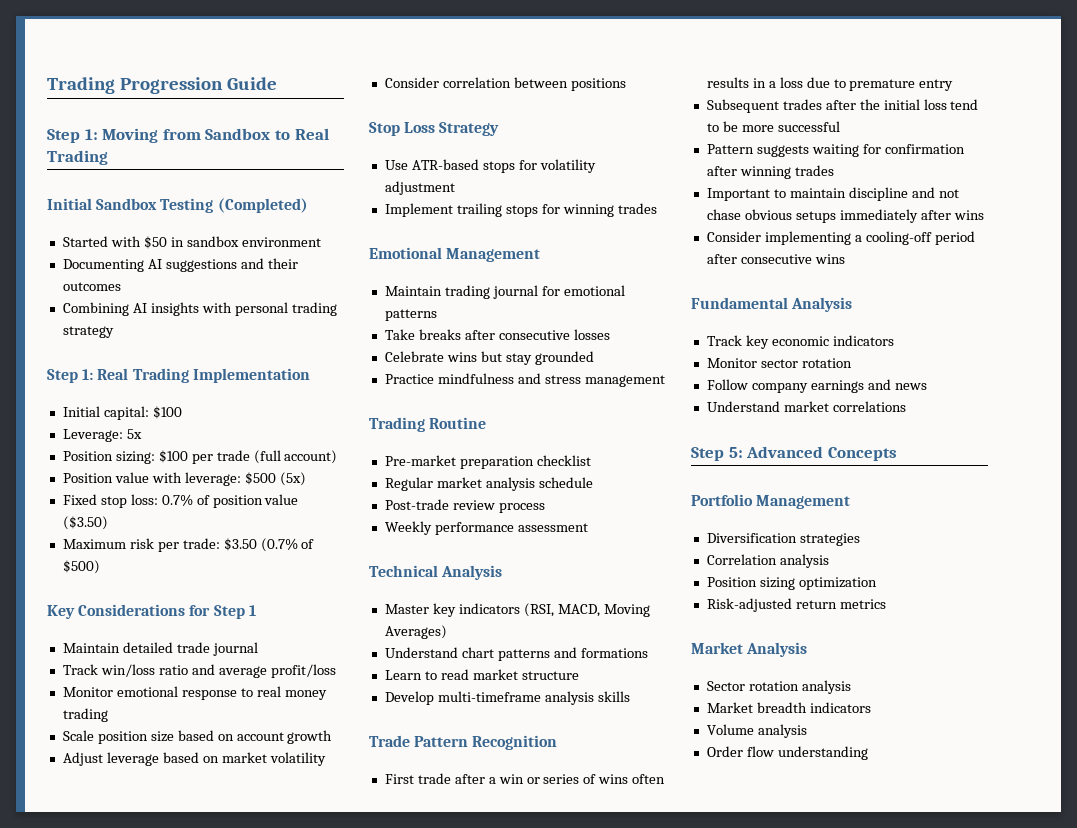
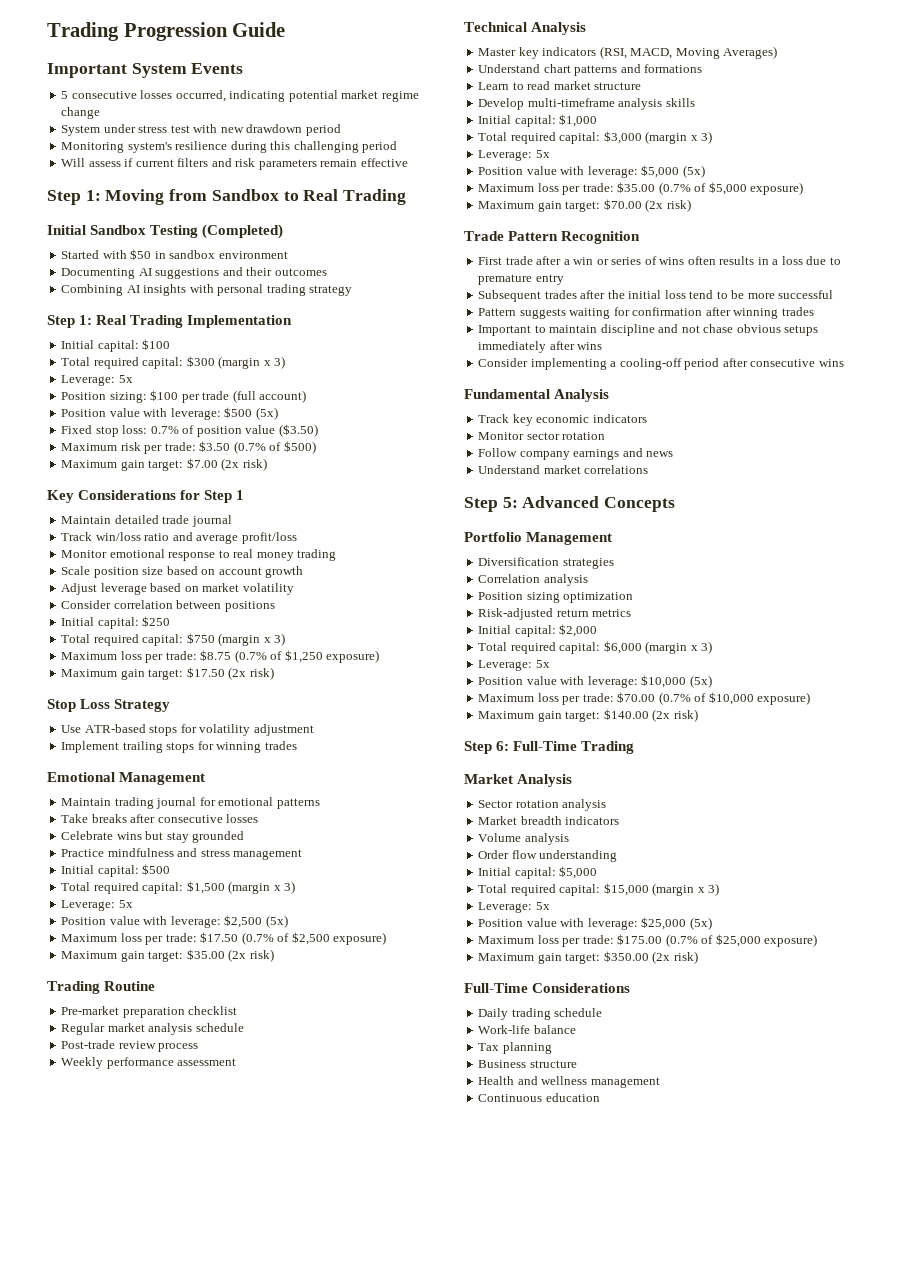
+ Important System Events
+ 5 consecutive losses occurred, indicating potential market regime change
+ System under stress test with new drawdown period
+ Monitoring system's resilience during this challenging period
+ Will assess if current filters and risk parameters remain effective
+ Total required capital: $300 (margin x 3)
+ Maximum gain target: $7.00 (2x risk)
+ Initial capital: $250
+ Total required capital: $750 (margin x 3)
+ Maximum loss per trade: $8.75 (0.7% of $1,250 exposure)
+ Maximum gain target: $17.50 (2x risk)
+ Initial capital: $500
+ Total required capital: $1,500 (margin x 3)
+ Leverage: 5x
+ Position value with leverage: $2,500 (5x)
+ Maximum loss per trade: $17.50 (0.7% of $2,500 exposure)
+ Maximum gain target: $35.00 (2x risk)
+ Initial capital: $1,000
+ Total required capital: $3,000 (margin x 3)
+ Leverage: 5x
+ Position value with leverage: $5,000 (5x)
+ Maximum loss per trade: $35.00 (0.7% of $5,000 exposure)
+ Maximum gain target: $70.00 (2x risk)
+ Initial capital: $2,000
+ Total required capital: $6,000 (margin x 3)
+ Leverage: 5x
+ Position value with leverage: $10,000 (5x)
+ Maximum loss per trade: $70.00 (0.7% of $10,000 exposure)
+ Maximum gain target: $140.00 (2x risk)
+ Step 6: Full-Time Trading
+ Initial capital: $5,000
+ Total required capital: $15,000 (margin x 3)
+ Leverage: 5x
+ Position value with leverage: $25,000 (5x)
+ Maximum loss per trade: $175.00 (0.7% of $25,000 exposure)
+ Maximum gain target: $350.00 (2x risk)
+ Full-Time Considerations
+ Daily trading schedule
+ Work-life balance
+ Tax planning
+ Business structure
+ Health and wellness management
+ Continuous education

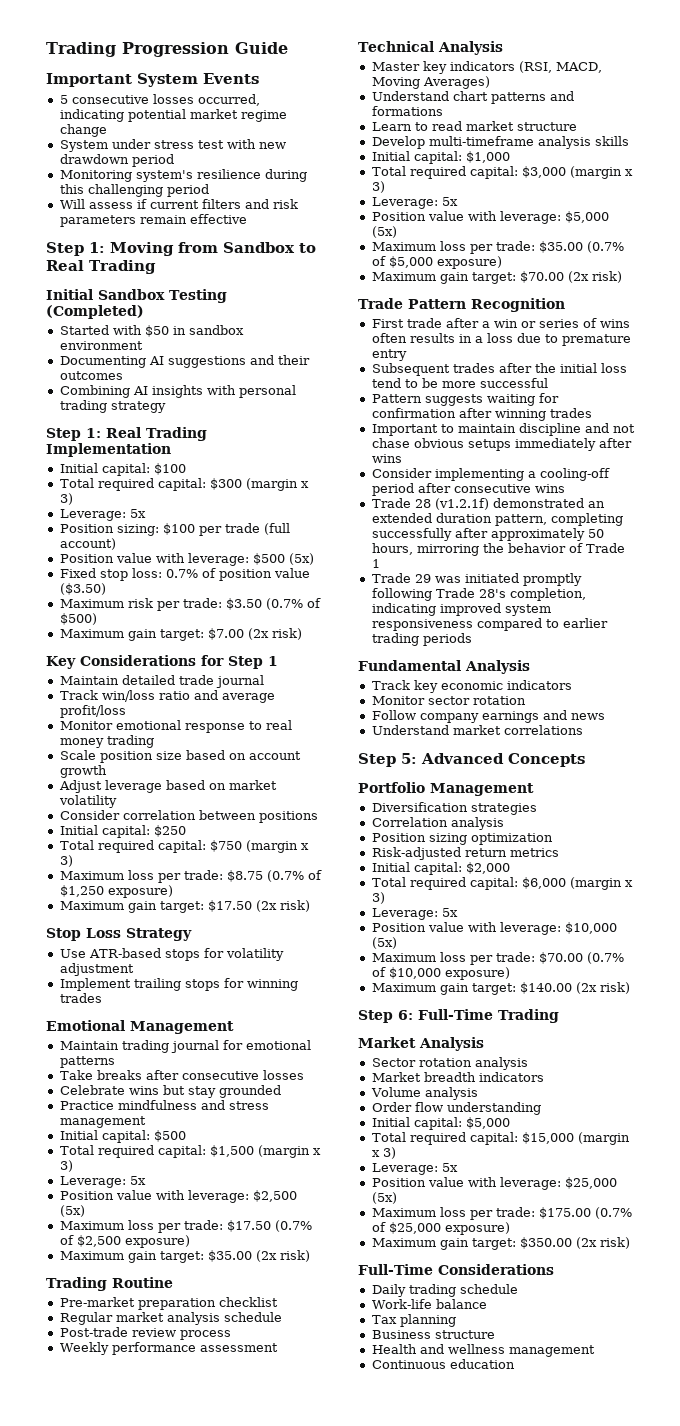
+ Trade 28 (v1.2.1f) demonstrated an extended duration pattern, completing successfully after approximately 50 hours, mirroring the behavior of Trade 1
+ Trade 29 was initiated promptly following Trade 28's completion, indicating improved system responsiveness compared to earlier trading periods

